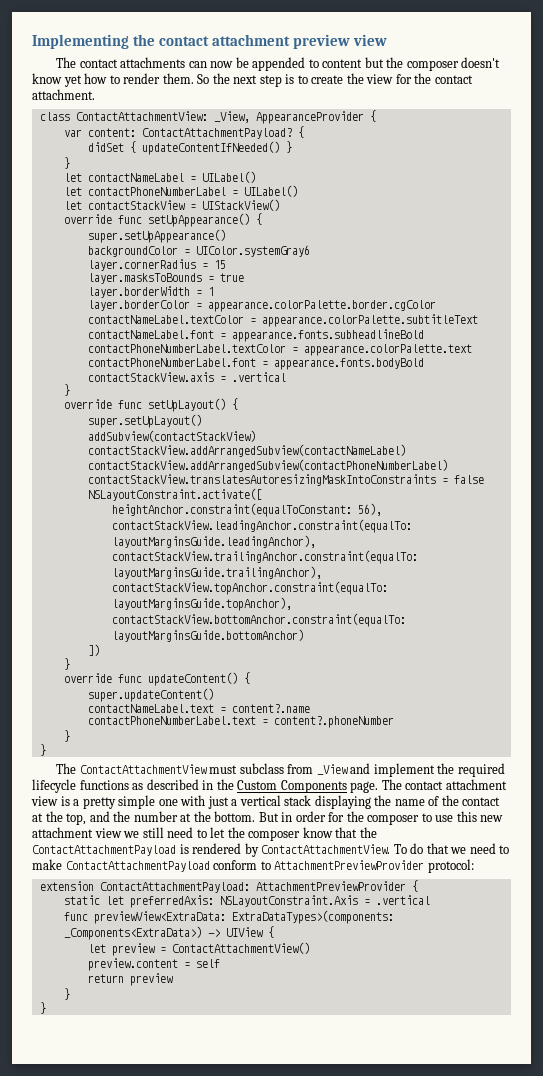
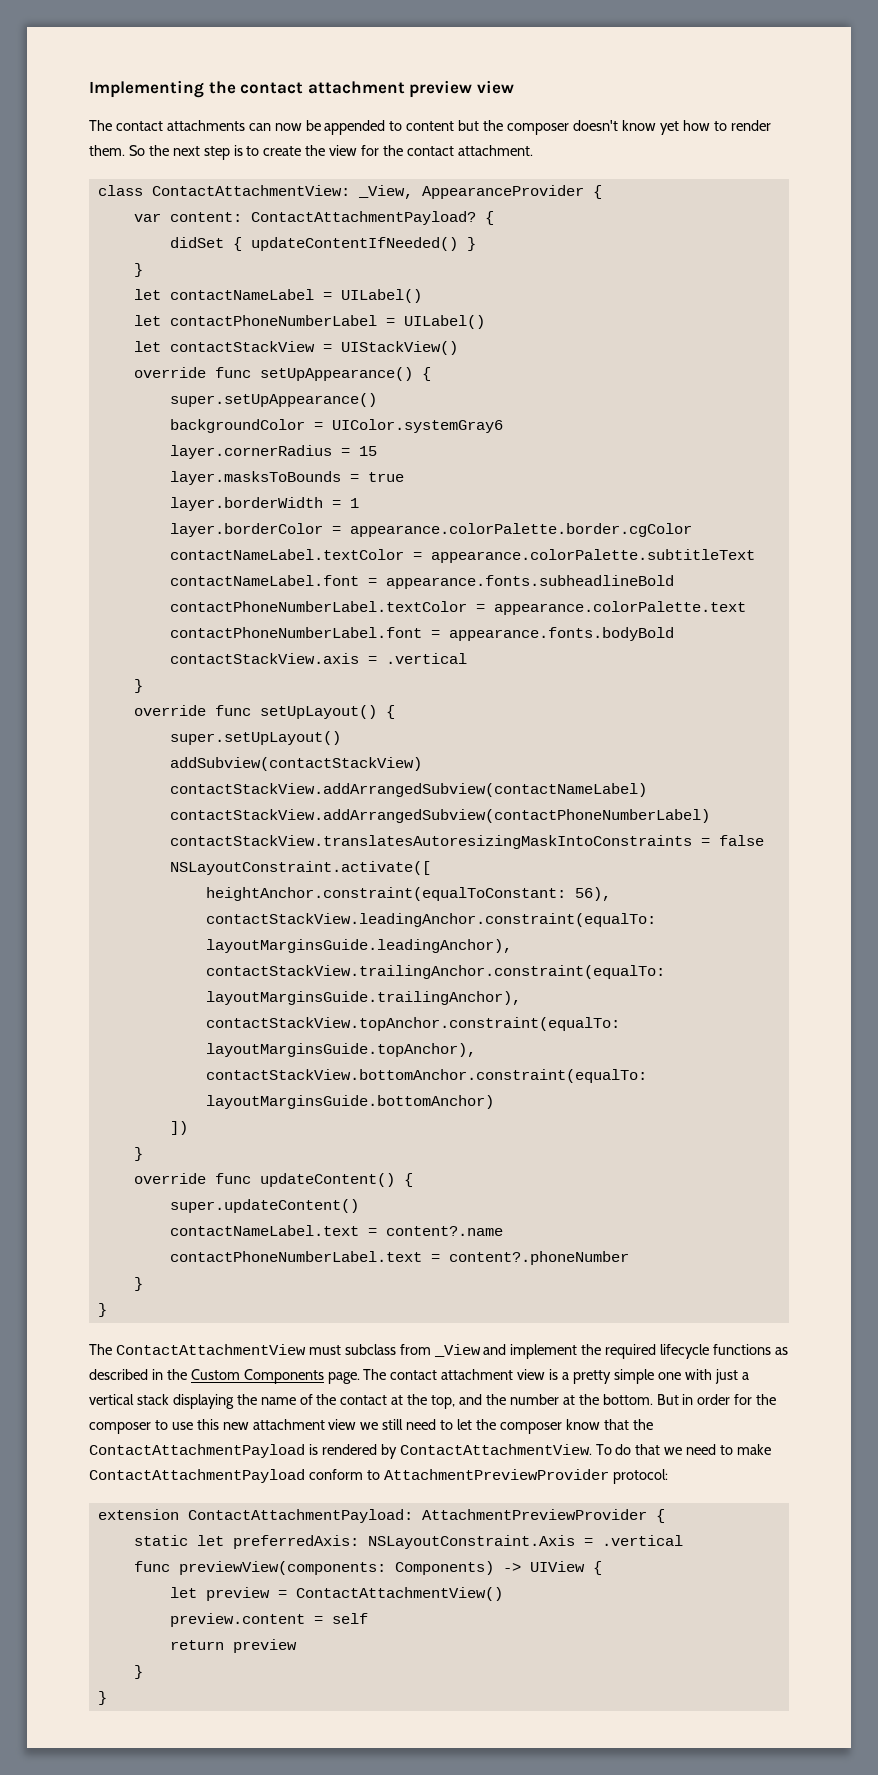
- func previewView<ExtraData: ExtraDataTypes>(components: _Components<ExtraData>) -> UIView {
+ func previewView(components: Components) -> UIView {

